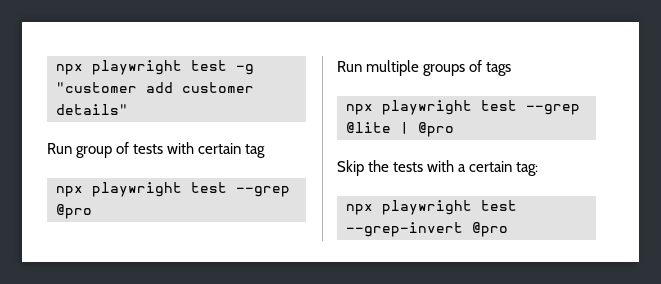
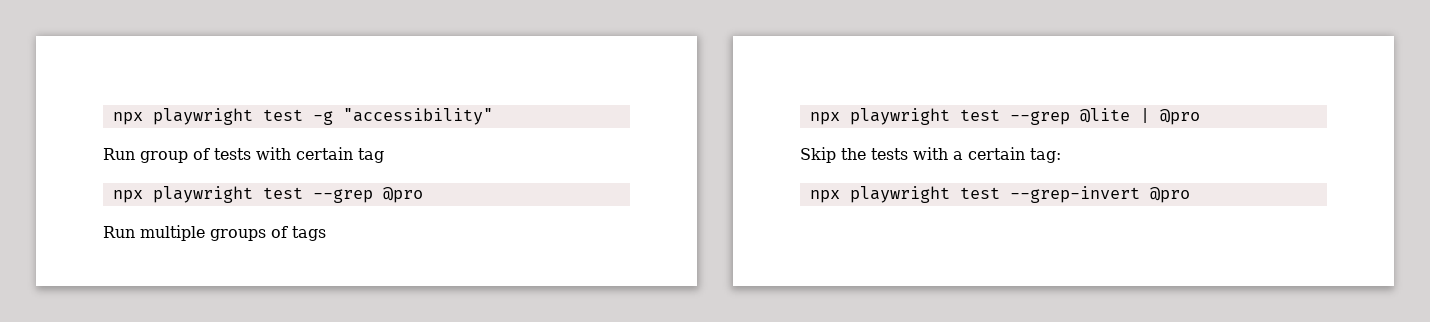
- npx playwright test -g "customer add customer details"
+ npx playwright test -g "accessibility"

